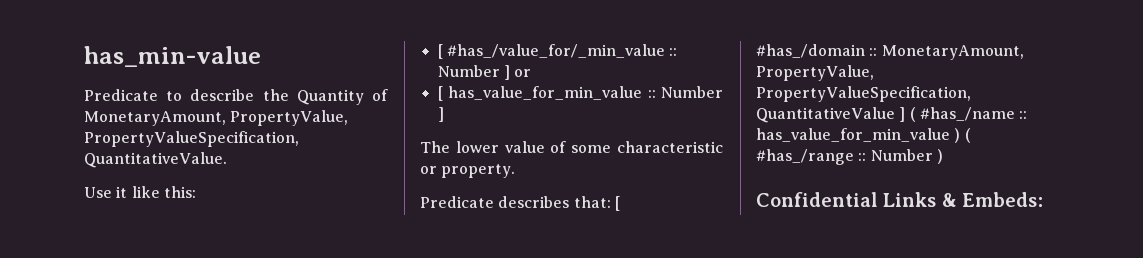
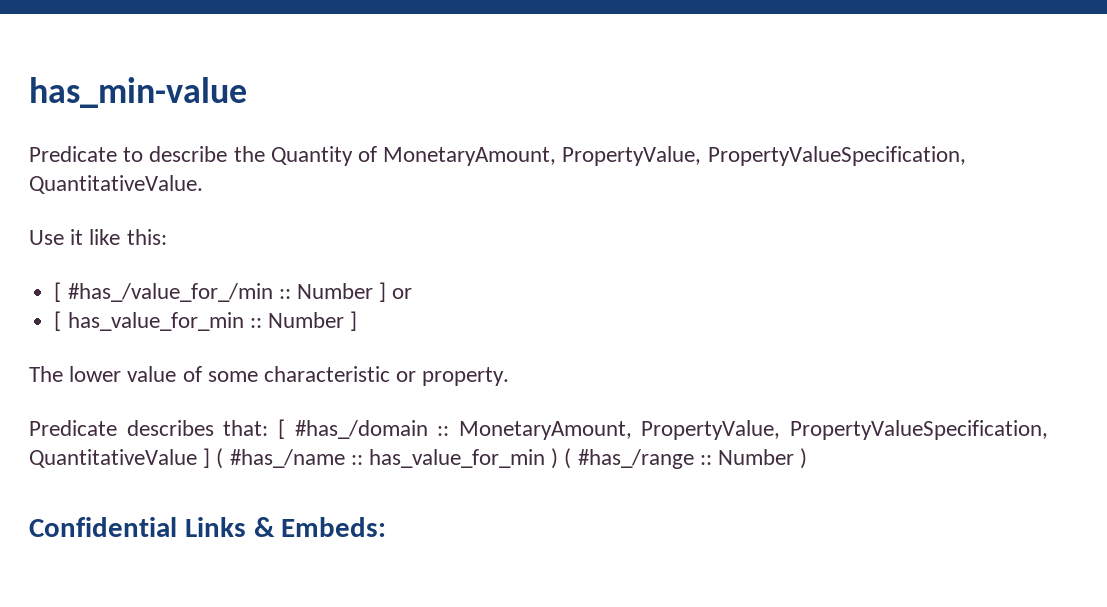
- [ #has_/value_for/_min_value :: Number ] or
+ [ #has_/value_for_/min :: Number ] or
- [ has_value_for_min_value :: Number ]
+ [ has_value_for_min :: Number ]
- Predicate describes that: [ #has_/domain :: MonetaryAmount, PropertyValue, PropertyValueSpecification, QuantitativeValue ] ( #has_/name :: has_value_for_min_value ) ( #has_/range :: Number )
+ Predicate describes that: [ #has_/domain :: MonetaryAmount, PropertyValue, PropertyValueSpecification, QuantitativeValue ] ( #has_/name :: has_value_for_min ) ( #has_/range :: Number )

